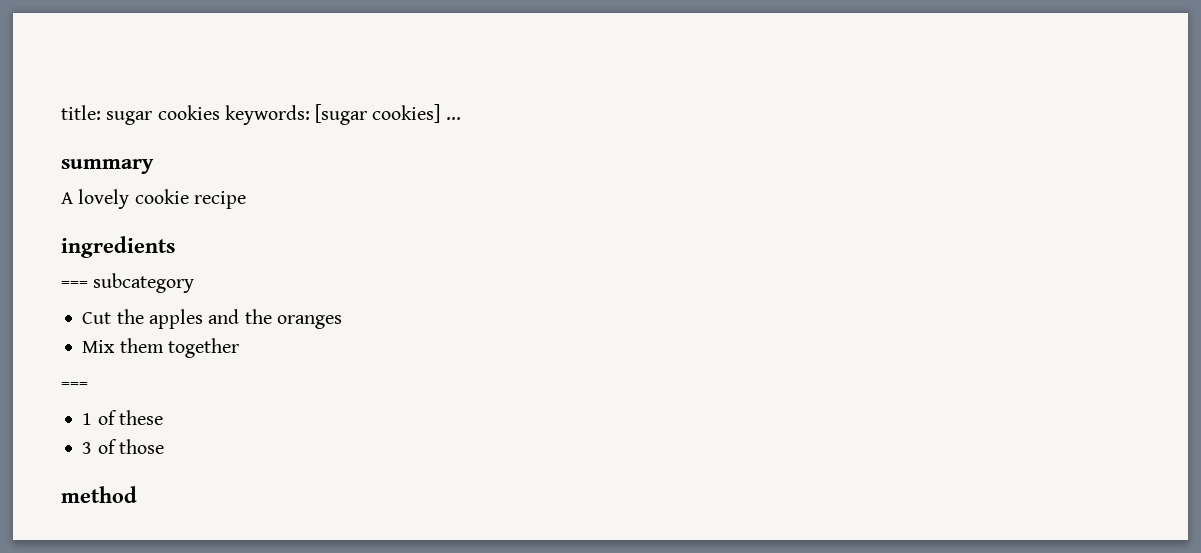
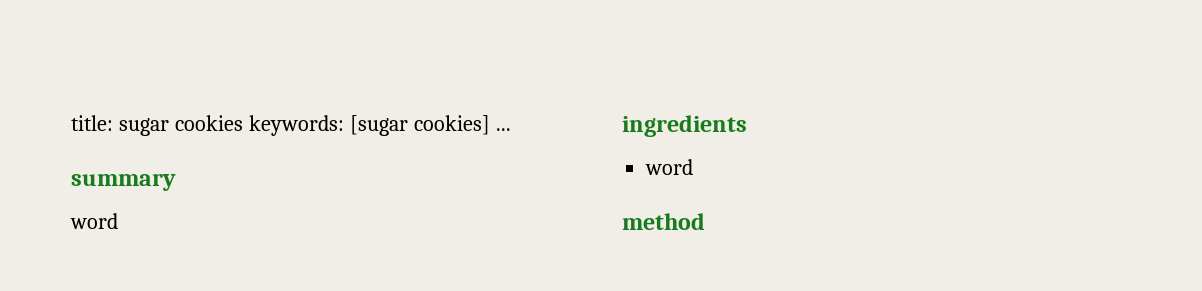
  summary
- A lovely cookie recipe
+ word
  ingredients
- === subcategory
- Cut the apples and the oranges
- Mix them together
- ===
- 1 of these
- 3 of those
+ word

